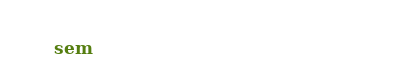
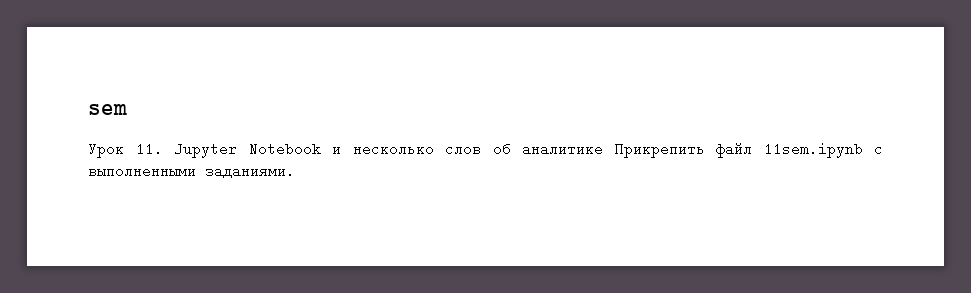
+ Урок 11. Jupyter Notebook и несколько слов об аналитике Прикрепить файл 11sem.ipynb с выполненными заданиями.

